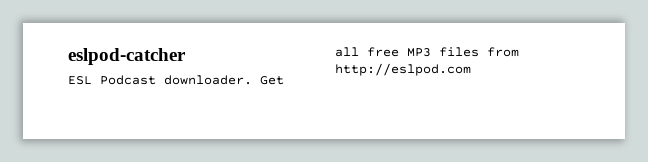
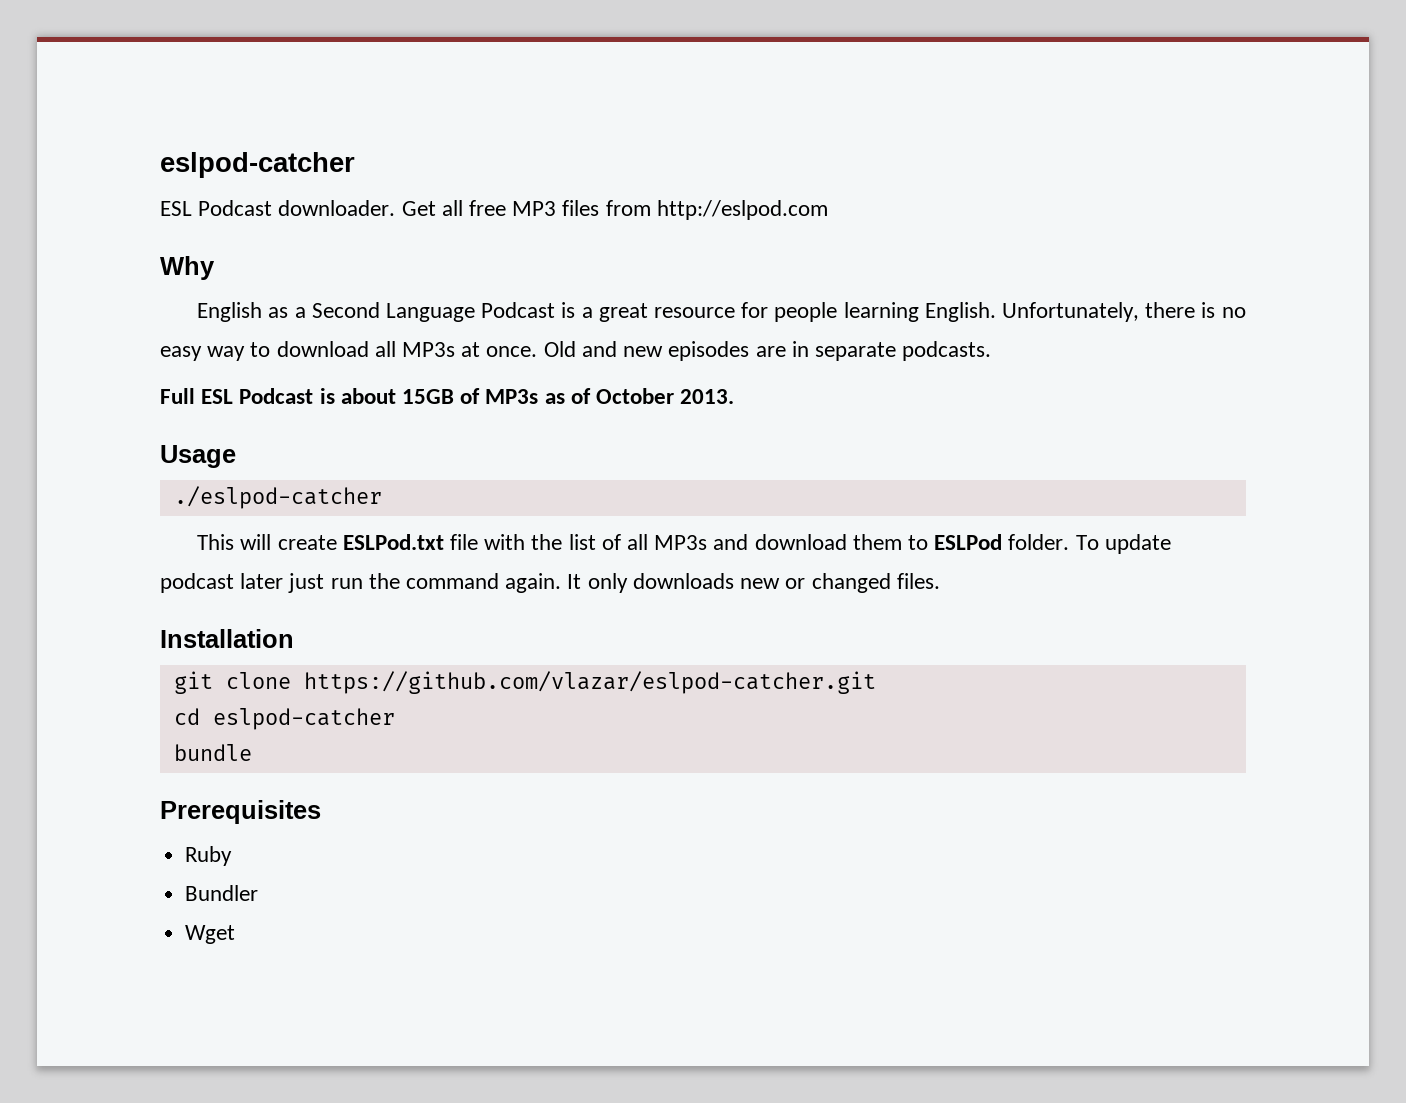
+ Why
+ English as a Second Language Podcast is a great resource for people learning English. Unfortunately, there is no easy way to download all MP3s at once. Old and new episodes are in separate podcasts.
+ Full ESL Podcast is about 15GB of MP3s as of October 2013.
+ Usage
+ ./eslpod-catcher
+ This will create ESLPod.txt file with the list of all MP3s and download them to ESLPod folder. To update podcast later just run the command again. It only downloads new or changed files.
+ Installation
+ git clone https://github.com/vlazar/eslpod-catcher.git
+ cd eslpod-catcher
+ bundle
+ Prerequisites
+ Ruby
+ Bundler
+ Wget

